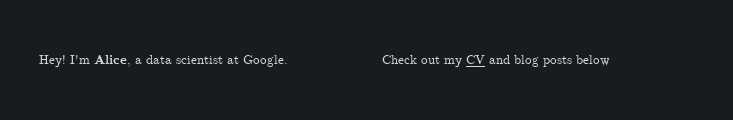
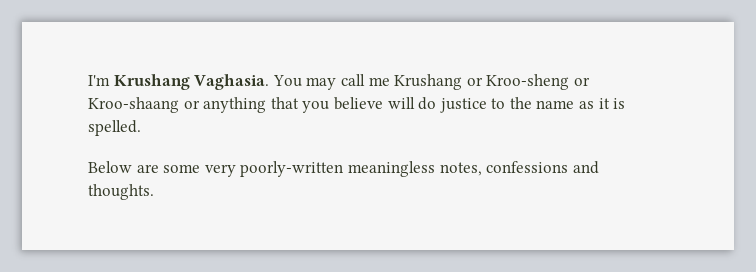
- Hey! I'm Alice, a data scientist at Google.
- Check out my CV and blog posts below
+ I'm Krushang Vaghasia. You may call me Krushang or Kroo-sheng or Kroo-shaang or anything that you believe will do justice to the name as it is spelled.
+ Below are some very poorly-written meaningless notes, confessions and thoughts.

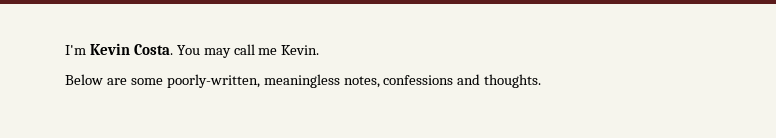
- I'm Krushang Vaghasia.
+ I'm Kevin Costa.
- You may call me Krushang or Kroo-sheng or Kroo-shaang or anything that you believe will do justice to the name as it is spelled.
+ You may call me Kevin.
- Below are some very poorly-written meaningless notes, confessions and thoughts.
+ Below are some poorly-written, meaningless notes, confessions and thoughts.

